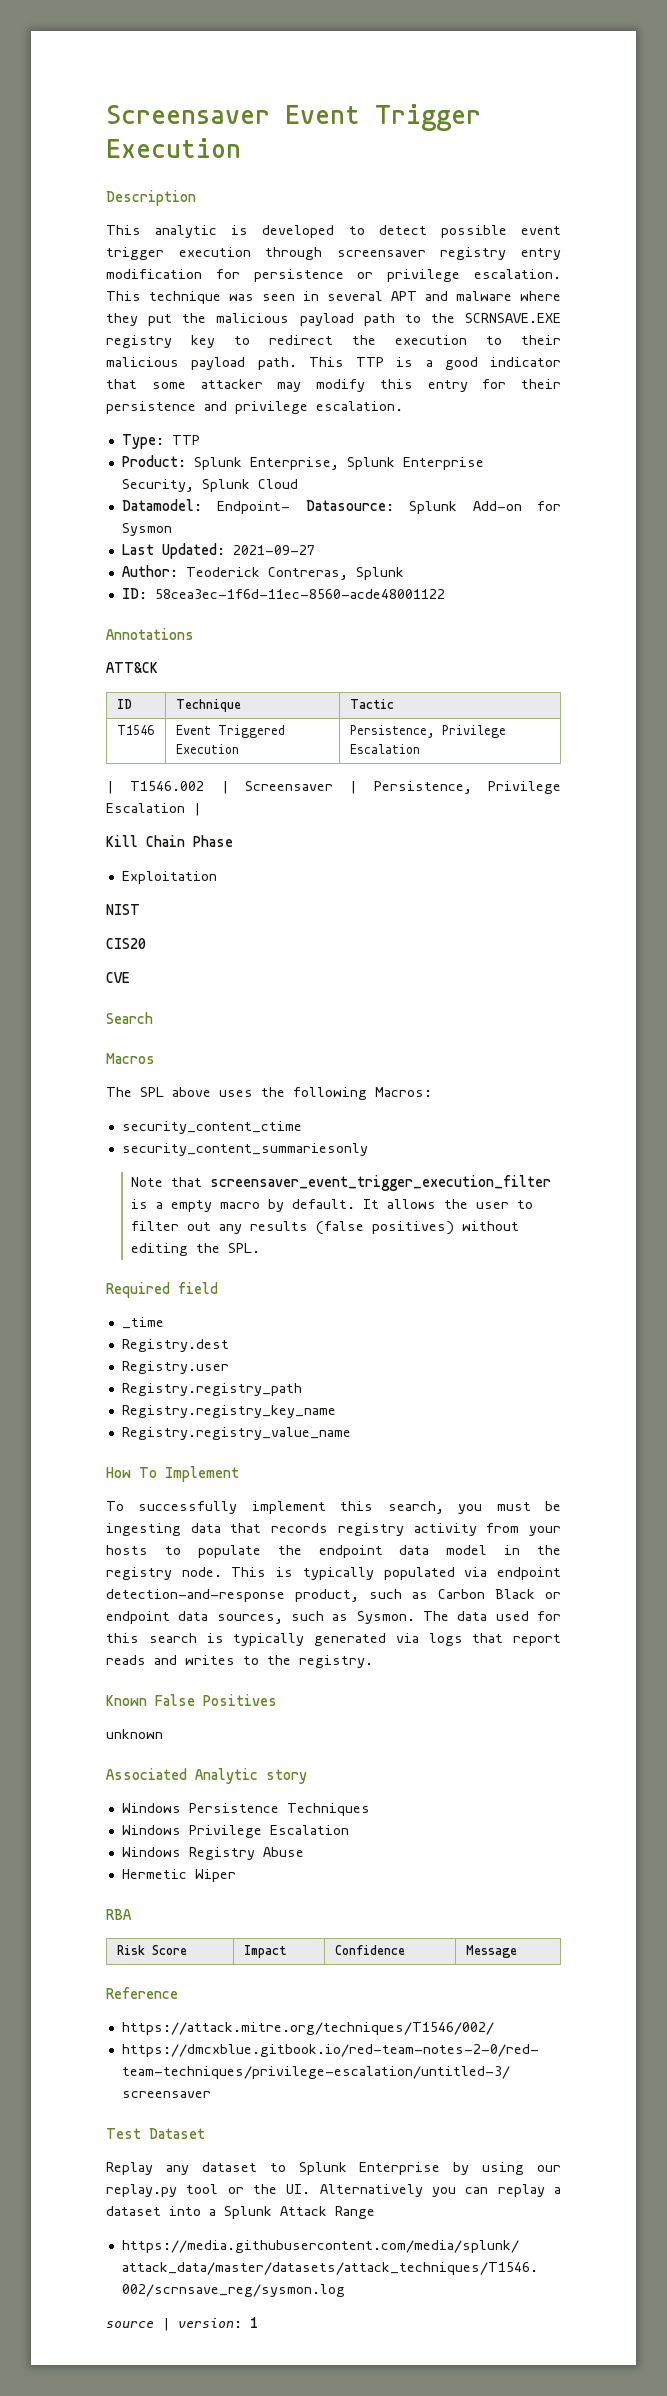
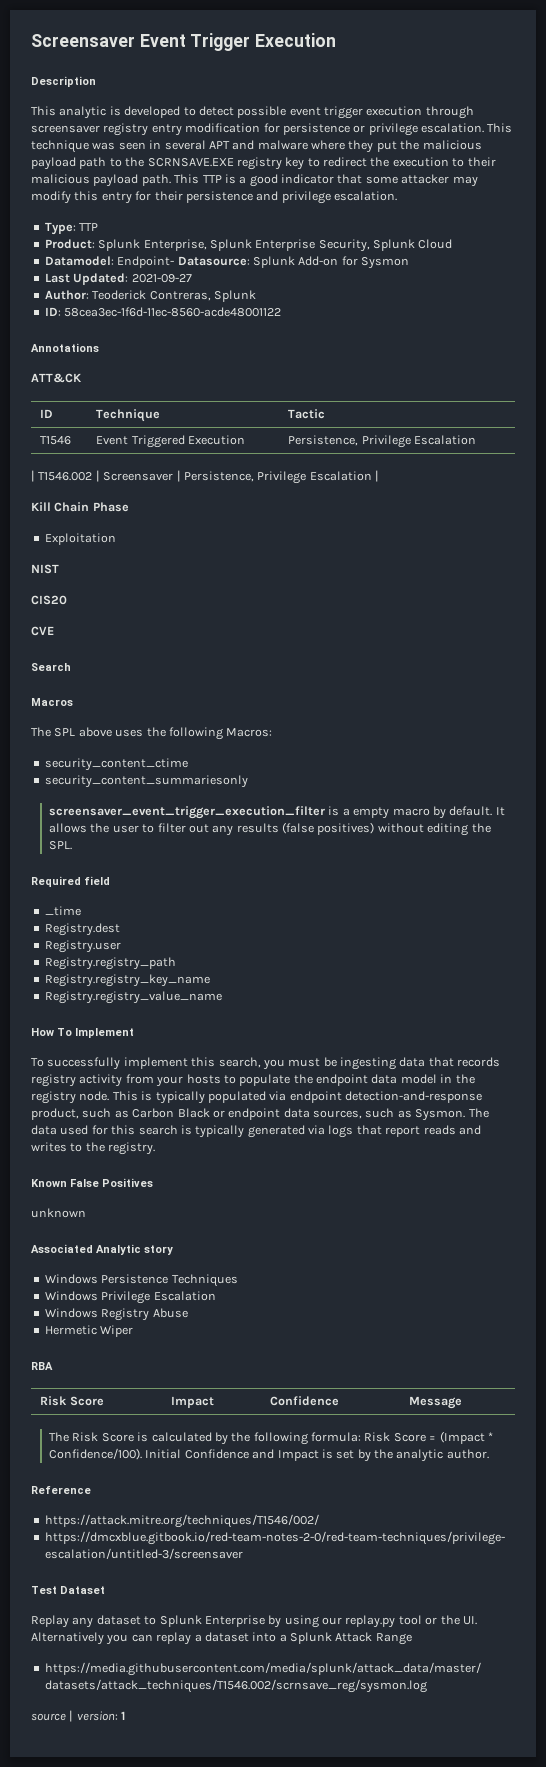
- Note that screensaver_event_trigger_execution_filter is a empty macro by default.
+ screensaver_event_trigger_execution_filter is a empty macro by default.
+ The Risk Score is calculated by the following formula: Risk Score = (Impact * Confidence/100). Initial Confidence and Impact is set by the analytic author.

